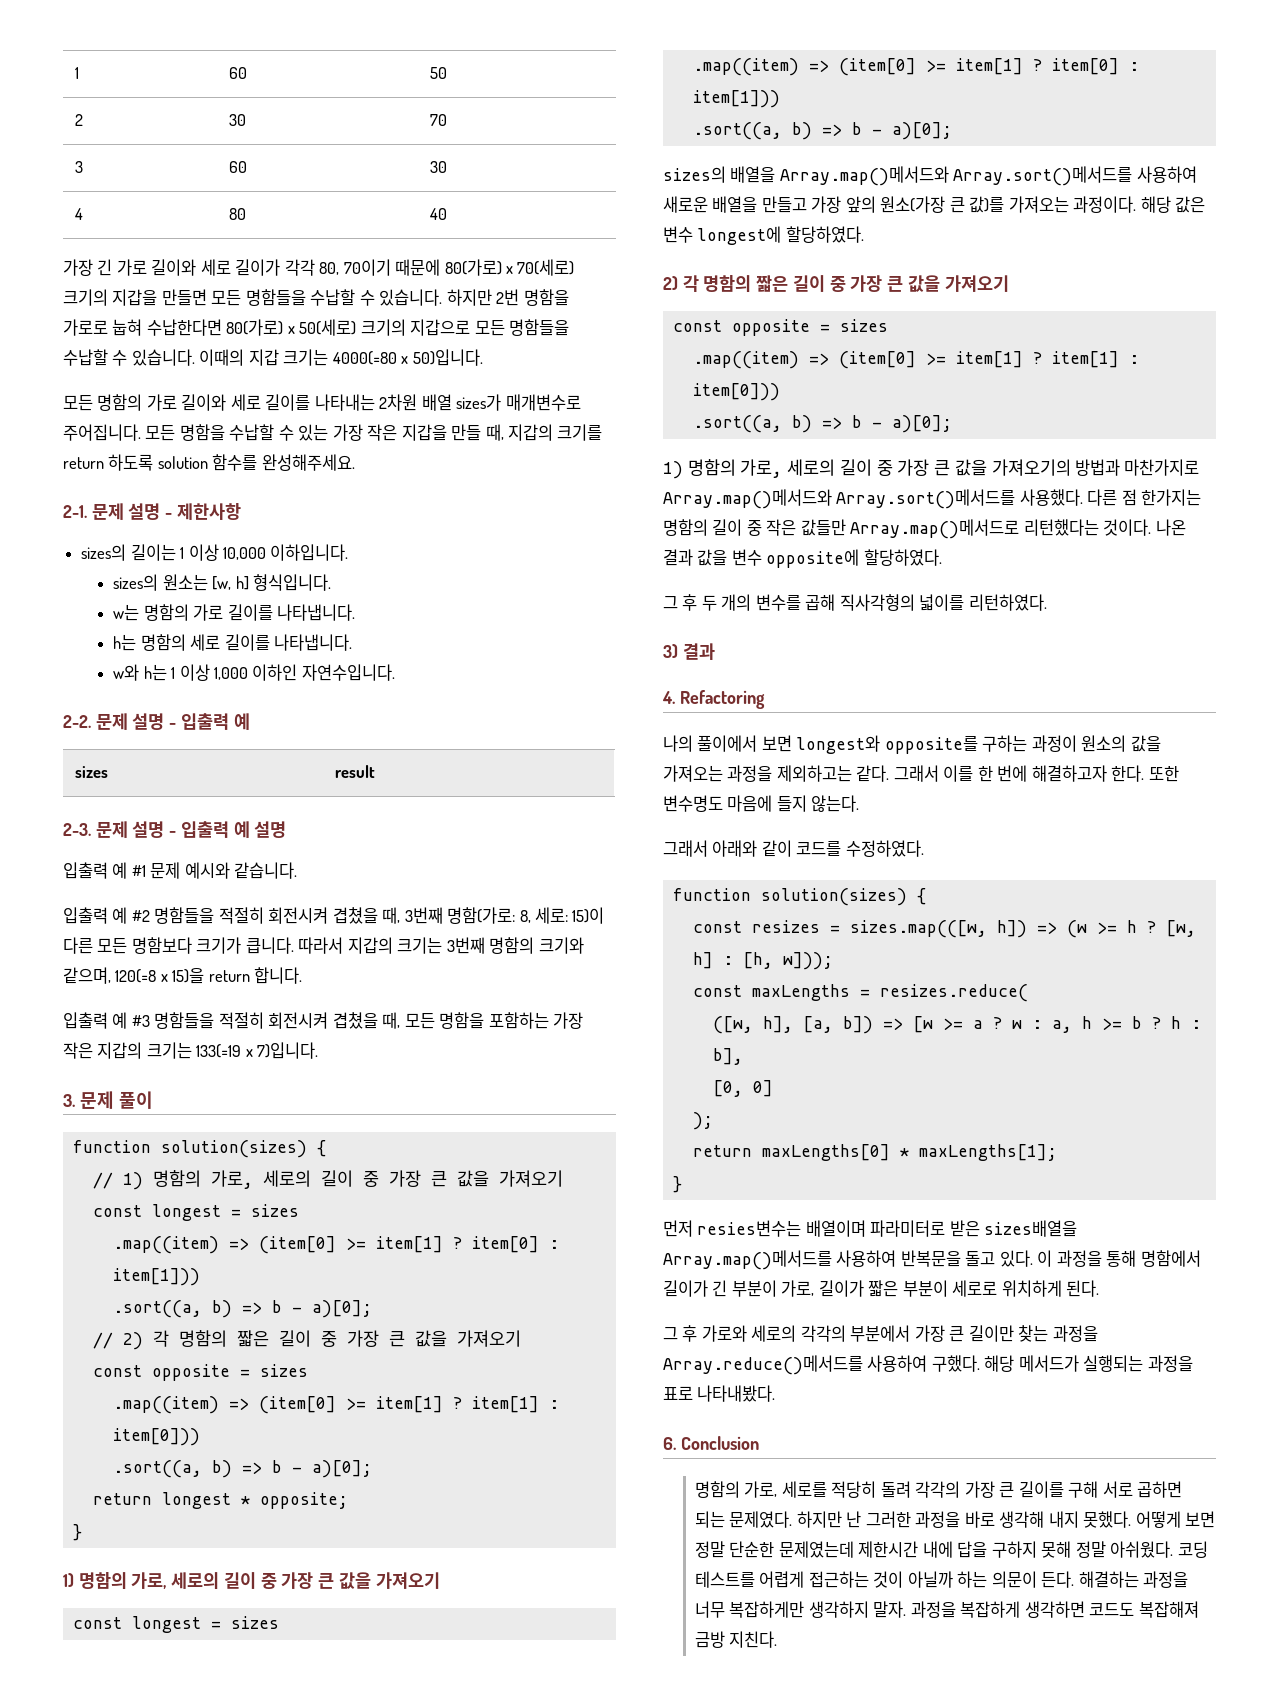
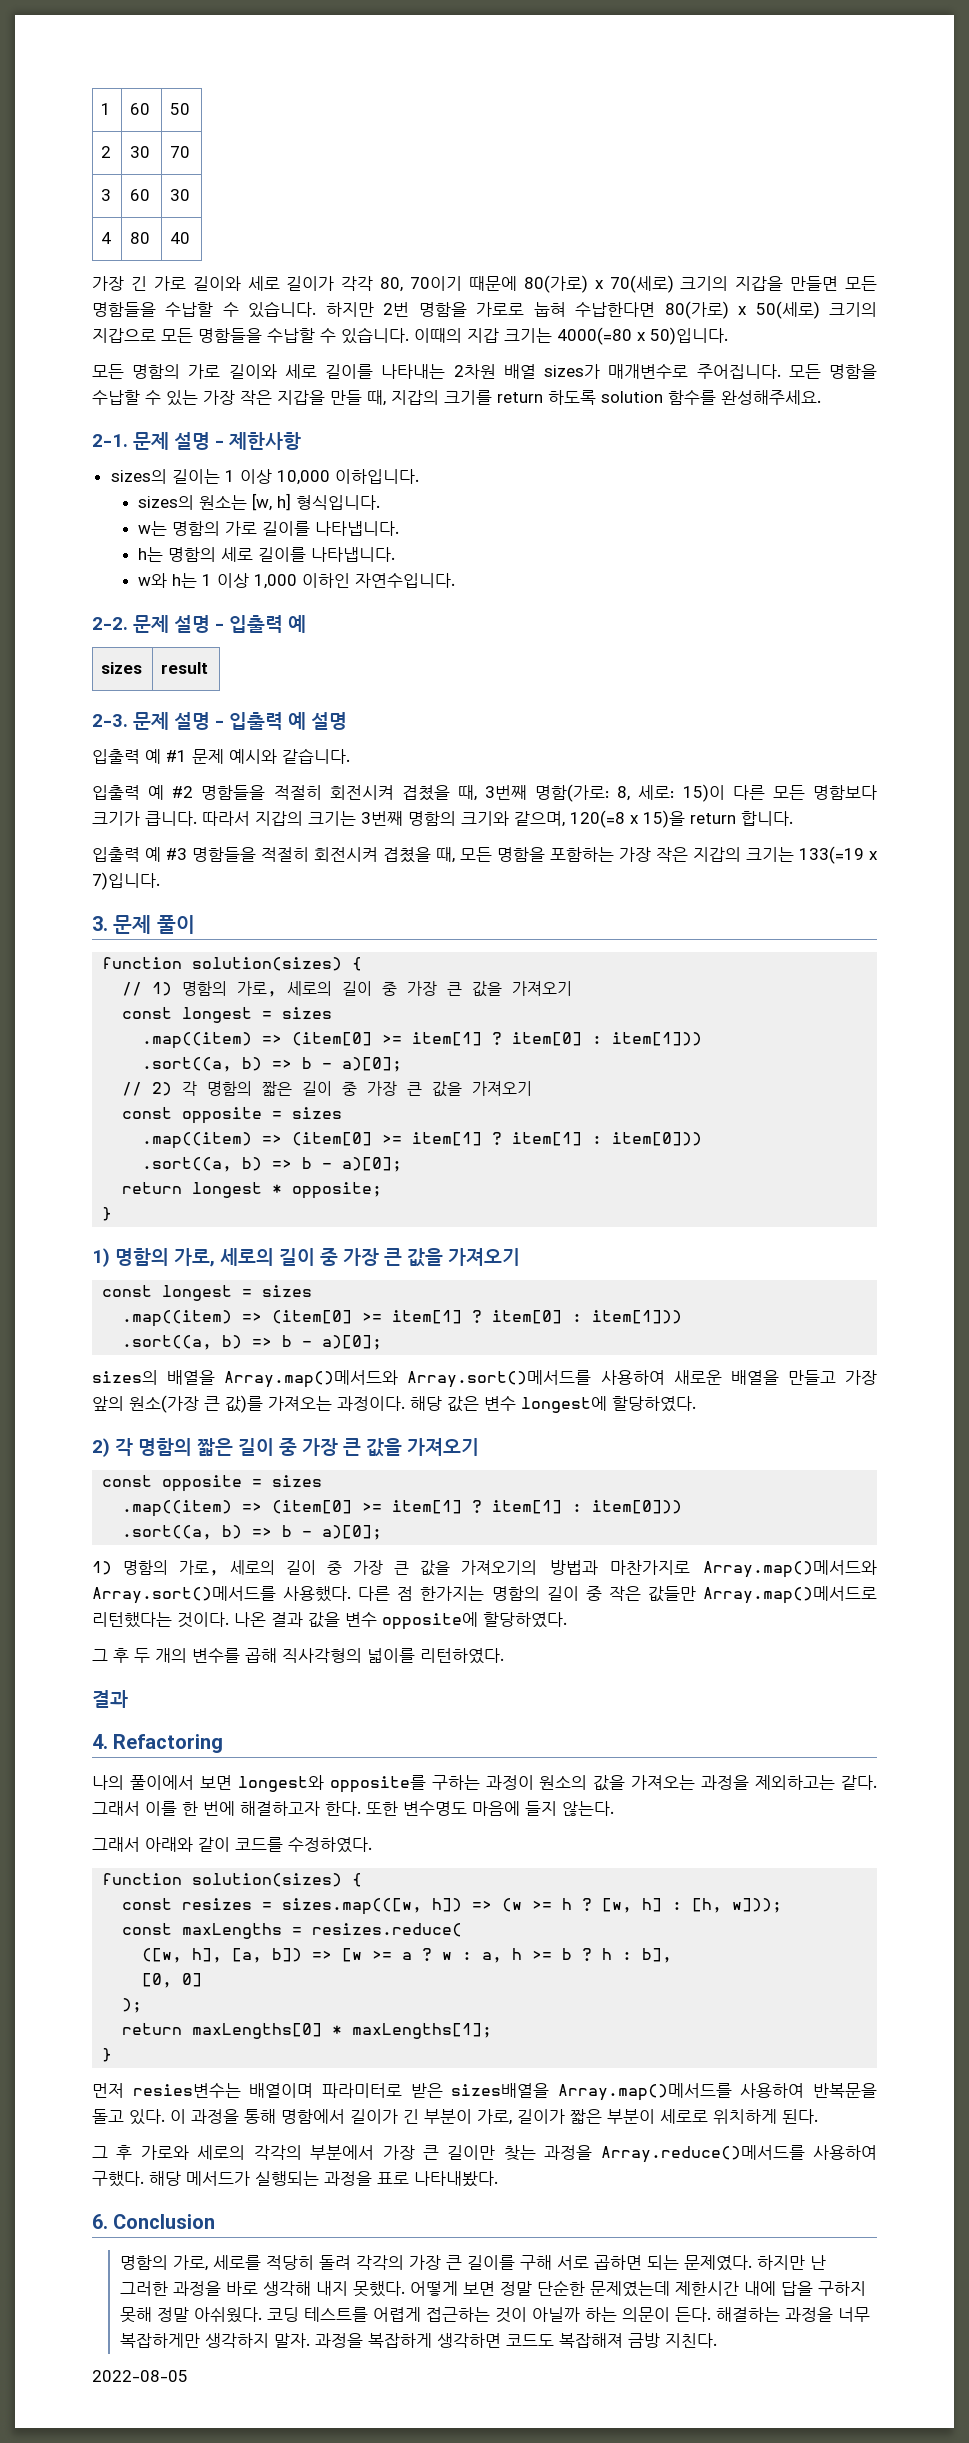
  그 후 두 개의 변수를 곱해 직사각형의 넓이를 리턴하였다.
- 3) 결과
+ 결과
+ 2022-08-05

